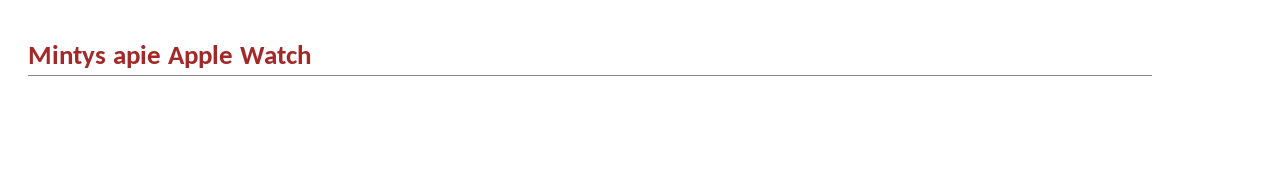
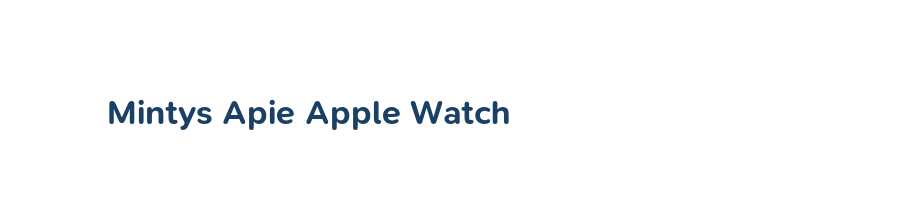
- Mintys apie Apple Watch
+ Mintys Apie Apple Watch

